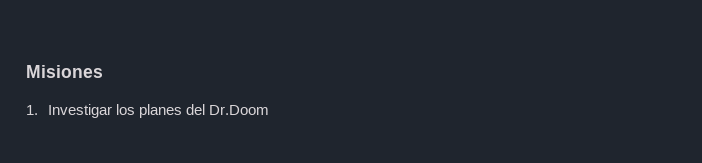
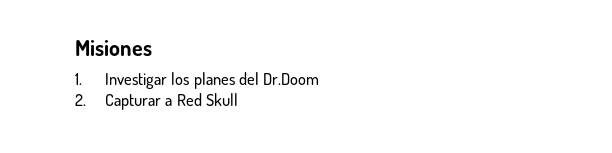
+ 2. Capturar a Red Skull

